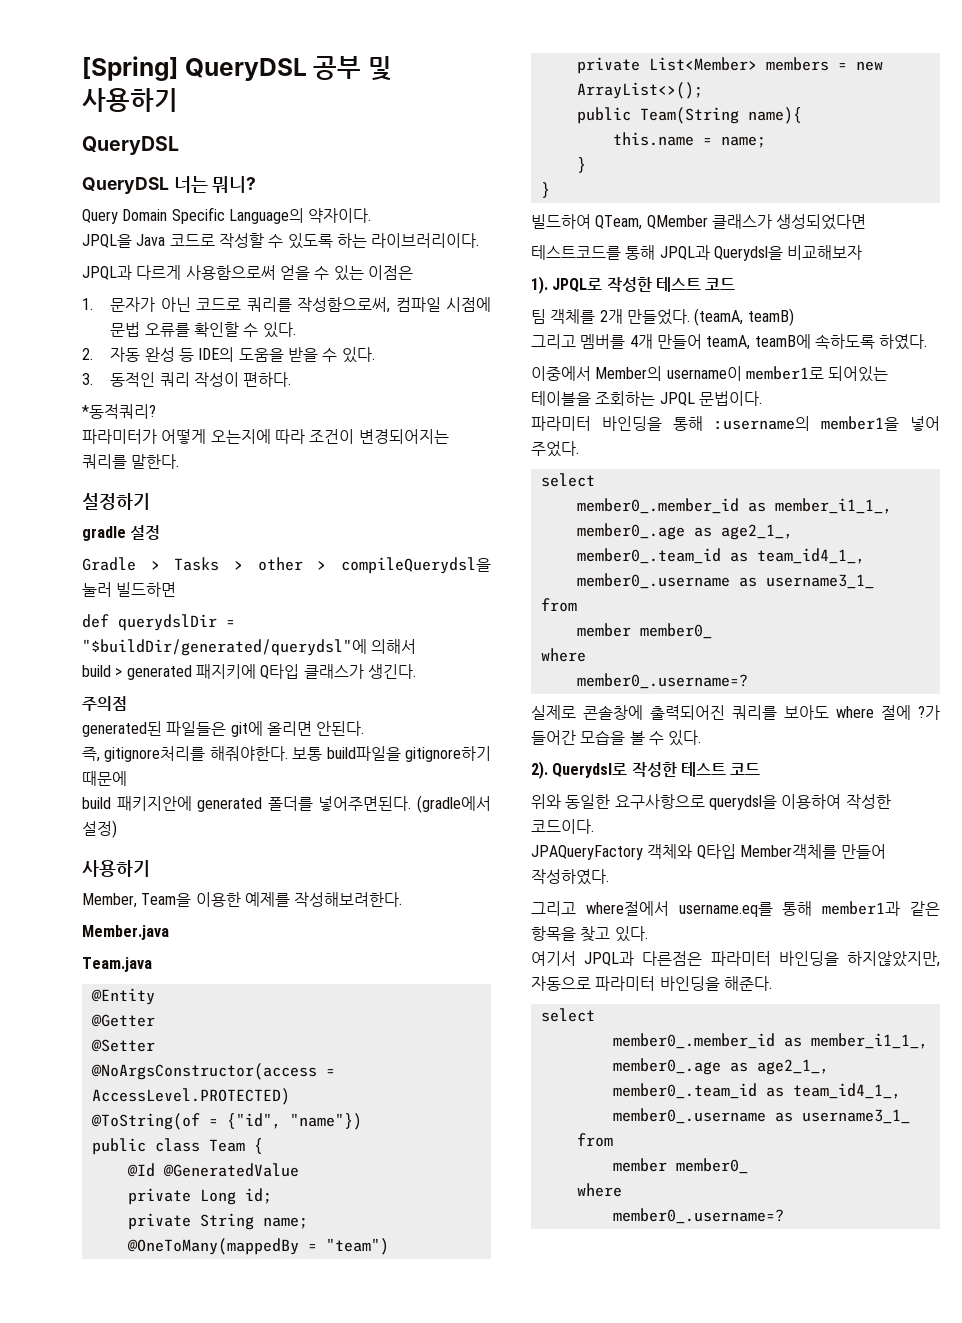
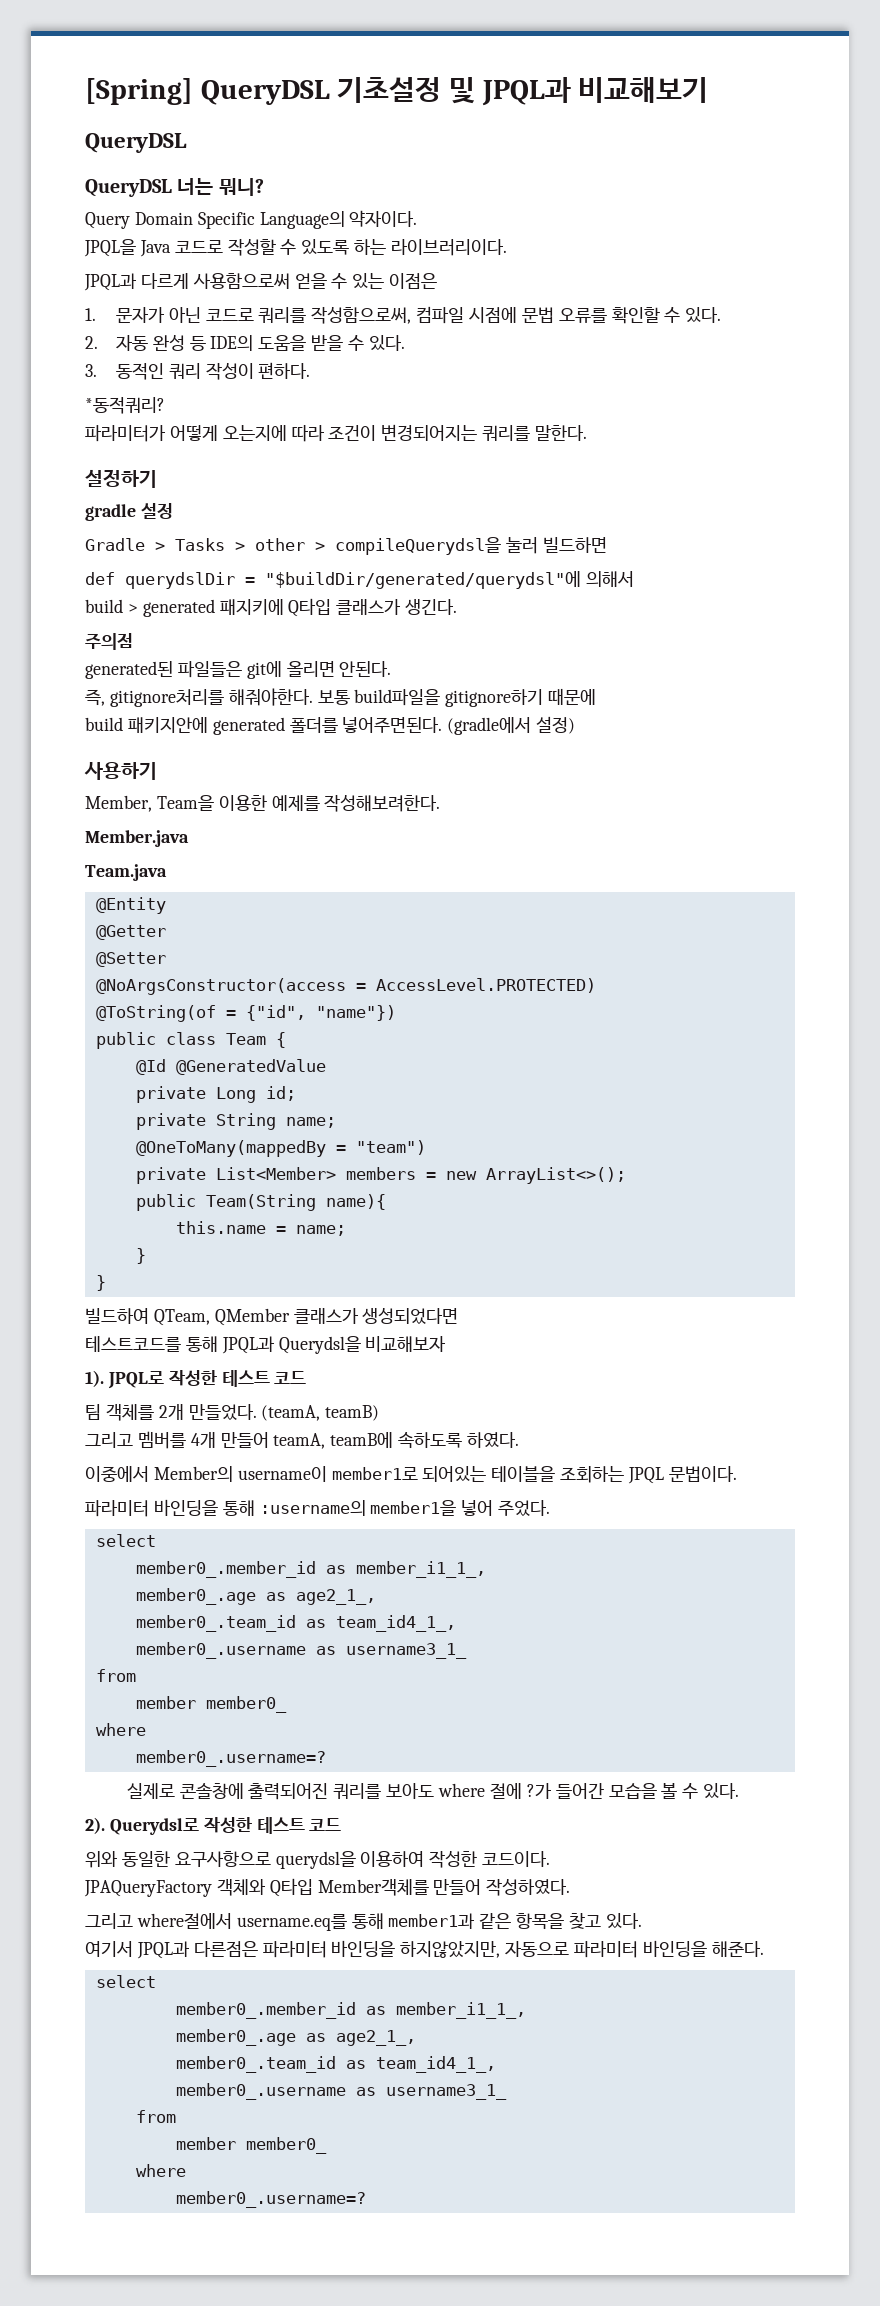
- [Spring] QueryDSL 공부 및 사용하기
+ [Spring] QueryDSL 기초설정 및 JPQL과 비교해보기

